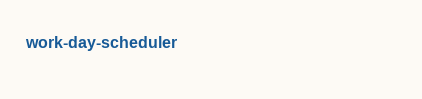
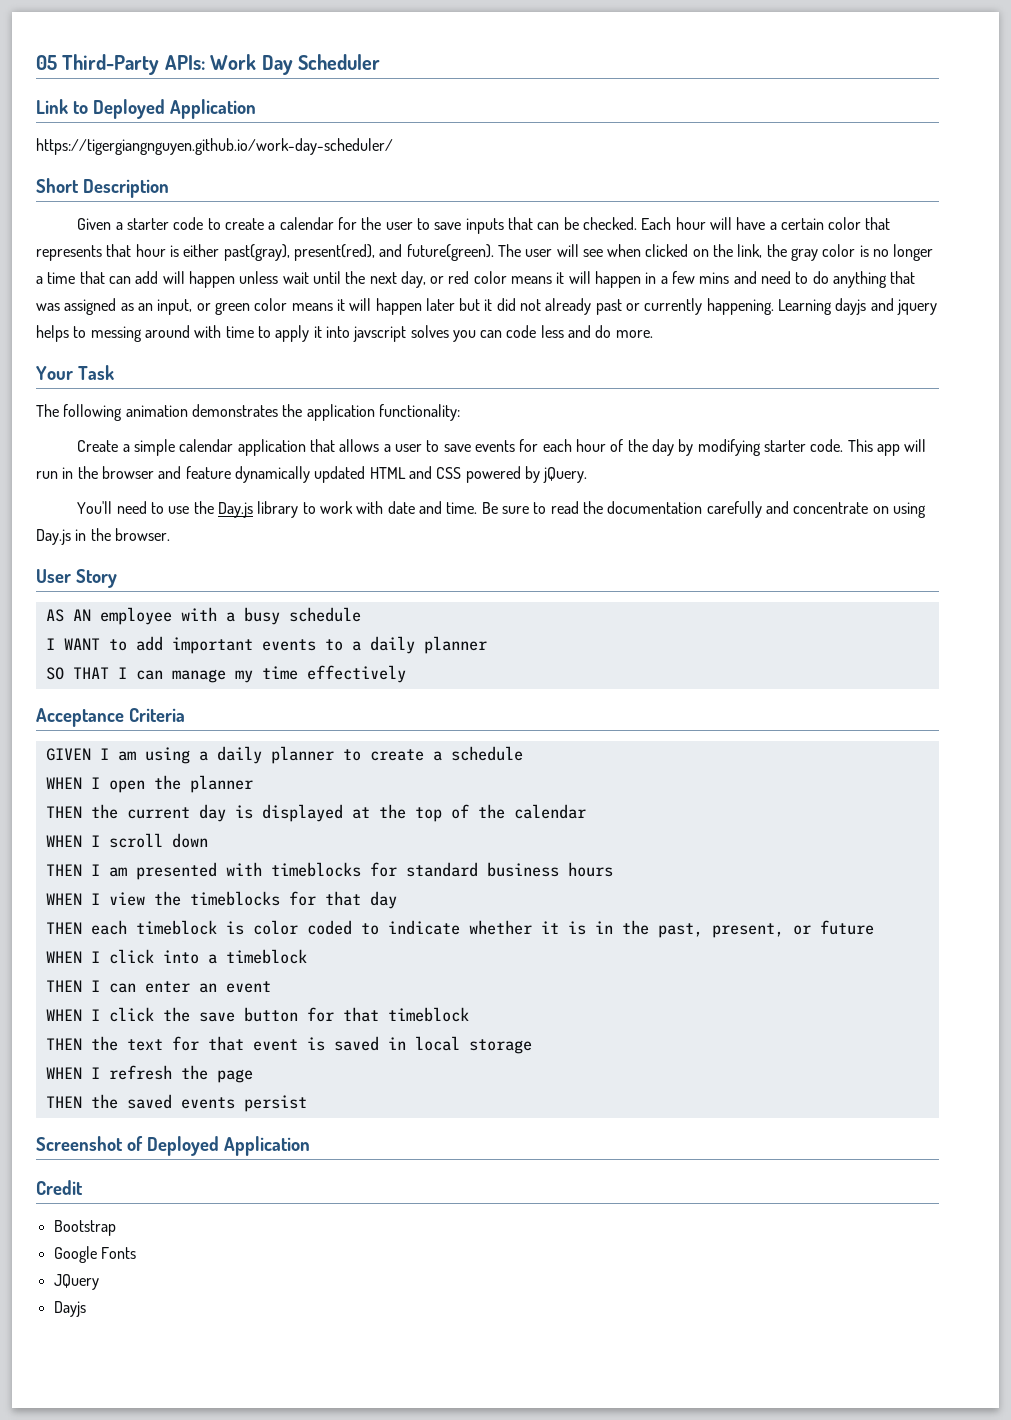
- work-day-scheduler
+ 05 Third-Party APIs: Work Day Scheduler
+ Link to Deployed Application
+ https://tigergiangnguyen.github.io/work-day-scheduler/
+ Short Description
+ Given a starter code to create a calendar for the user to save inputs that can be checked. Each hour will have a certain color that represents that hour is either past(gray), present(red), and future(green). The user will see when clicked on the link, the gray color is no longer a time that can add will happen unless wait until the next day, or red color means it will happen in a few mins and need to do anything that was assigned as an input, or green color means it will happen later but it did not already past or currently happening. Learning dayjs and jquery helps to messing around with time to apply it into javscript solves you can code less and do more.
+ Your Task
+ The following animation demonstrates the application functionality:
+ Create a simple calendar application that allows a user to save events for each hour of the day by modifying starter code. This app will run in the browser and feature dynamically updated HTML and CSS powered by jQuery.
+ You'll need to use the Day.js library to work with date and time. Be sure to read the documentation carefully and concentrate on using Day.js in the browser.
+ User Story
+ AS AN employee with a busy schedule
+ I WANT to add important events to a daily planner
+ SO THAT I can manage my time effectively
+ Acceptance Criteria
+ GIVEN I am using a daily planner to create a schedule
+ WHEN I open the planner
+ THEN the current day is displayed at the top of the calendar
+ WHEN I scroll down
+ THEN I am presented with timeblocks for standard business hours
+ WHEN I view the timeblocks for that day
+ THEN each timeblock is color coded to indicate whether it is in the past, present, or future
+ WHEN I click into a timeblock
+ THEN I can enter an event
+ WHEN I click the save button for that timeblock
+ THEN the text for that event is saved in local storage
+ WHEN I refresh the page
+ THEN the saved events persist
+ Screenshot of Deployed Application
+ Credit
+ Bootstrap
+ Google Fonts
+ JQuery
+ Dayjs

